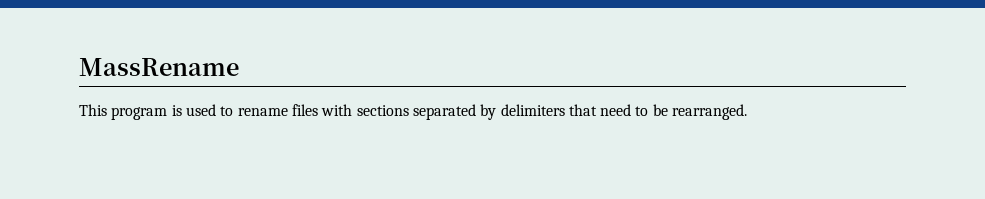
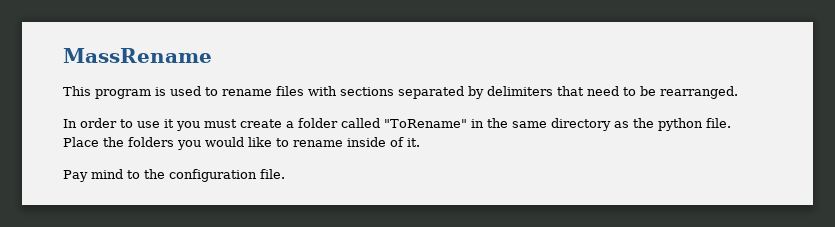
+ In order to use it you must create a folder called "ToRename" in the same directory as the python file. Place the folders you would like to rename inside of it.
+ Pay mind to the configuration file.

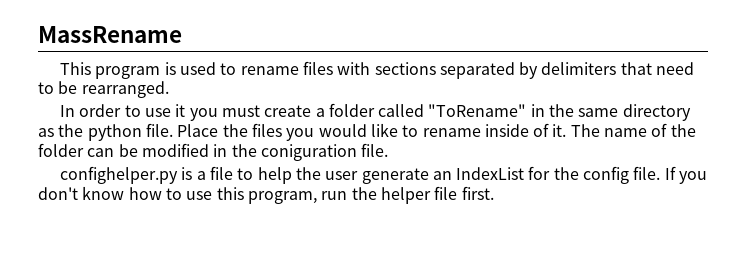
- Place the folders you would like to rename inside of it.
- Pay mind to the configuration file.
+ Place the files you would like to rename inside of it. The name of the folder can be modified in the coniguration file.
+ confighelper.py is a file to help the user generate an IndexList for the config file. If you don't know how to use this program, run the helper file first.

